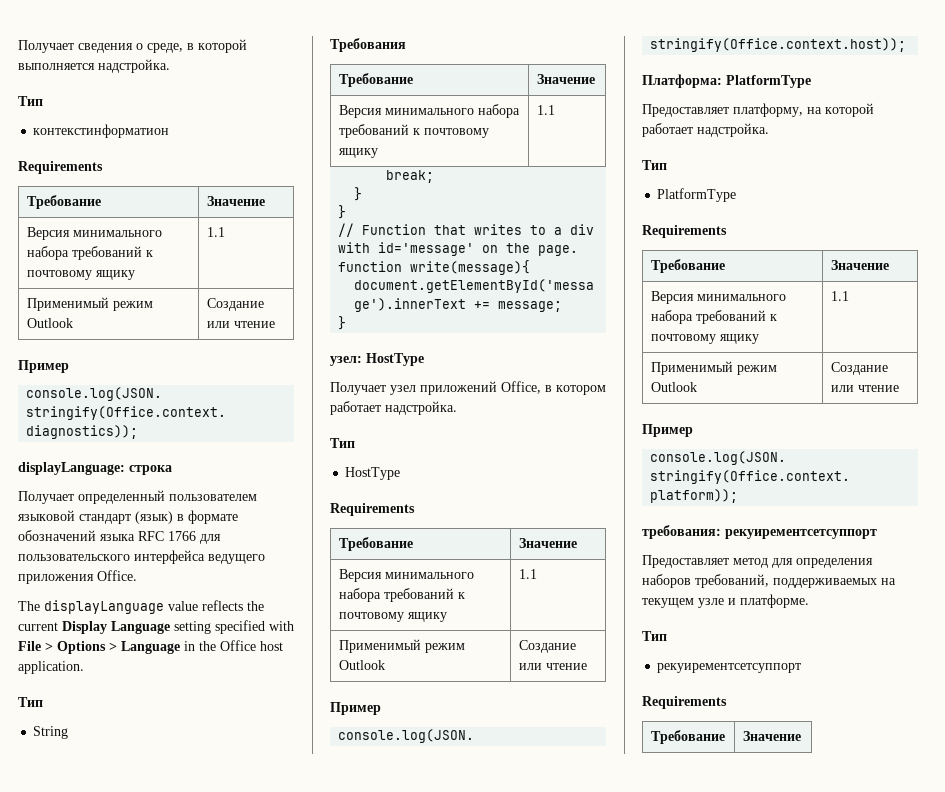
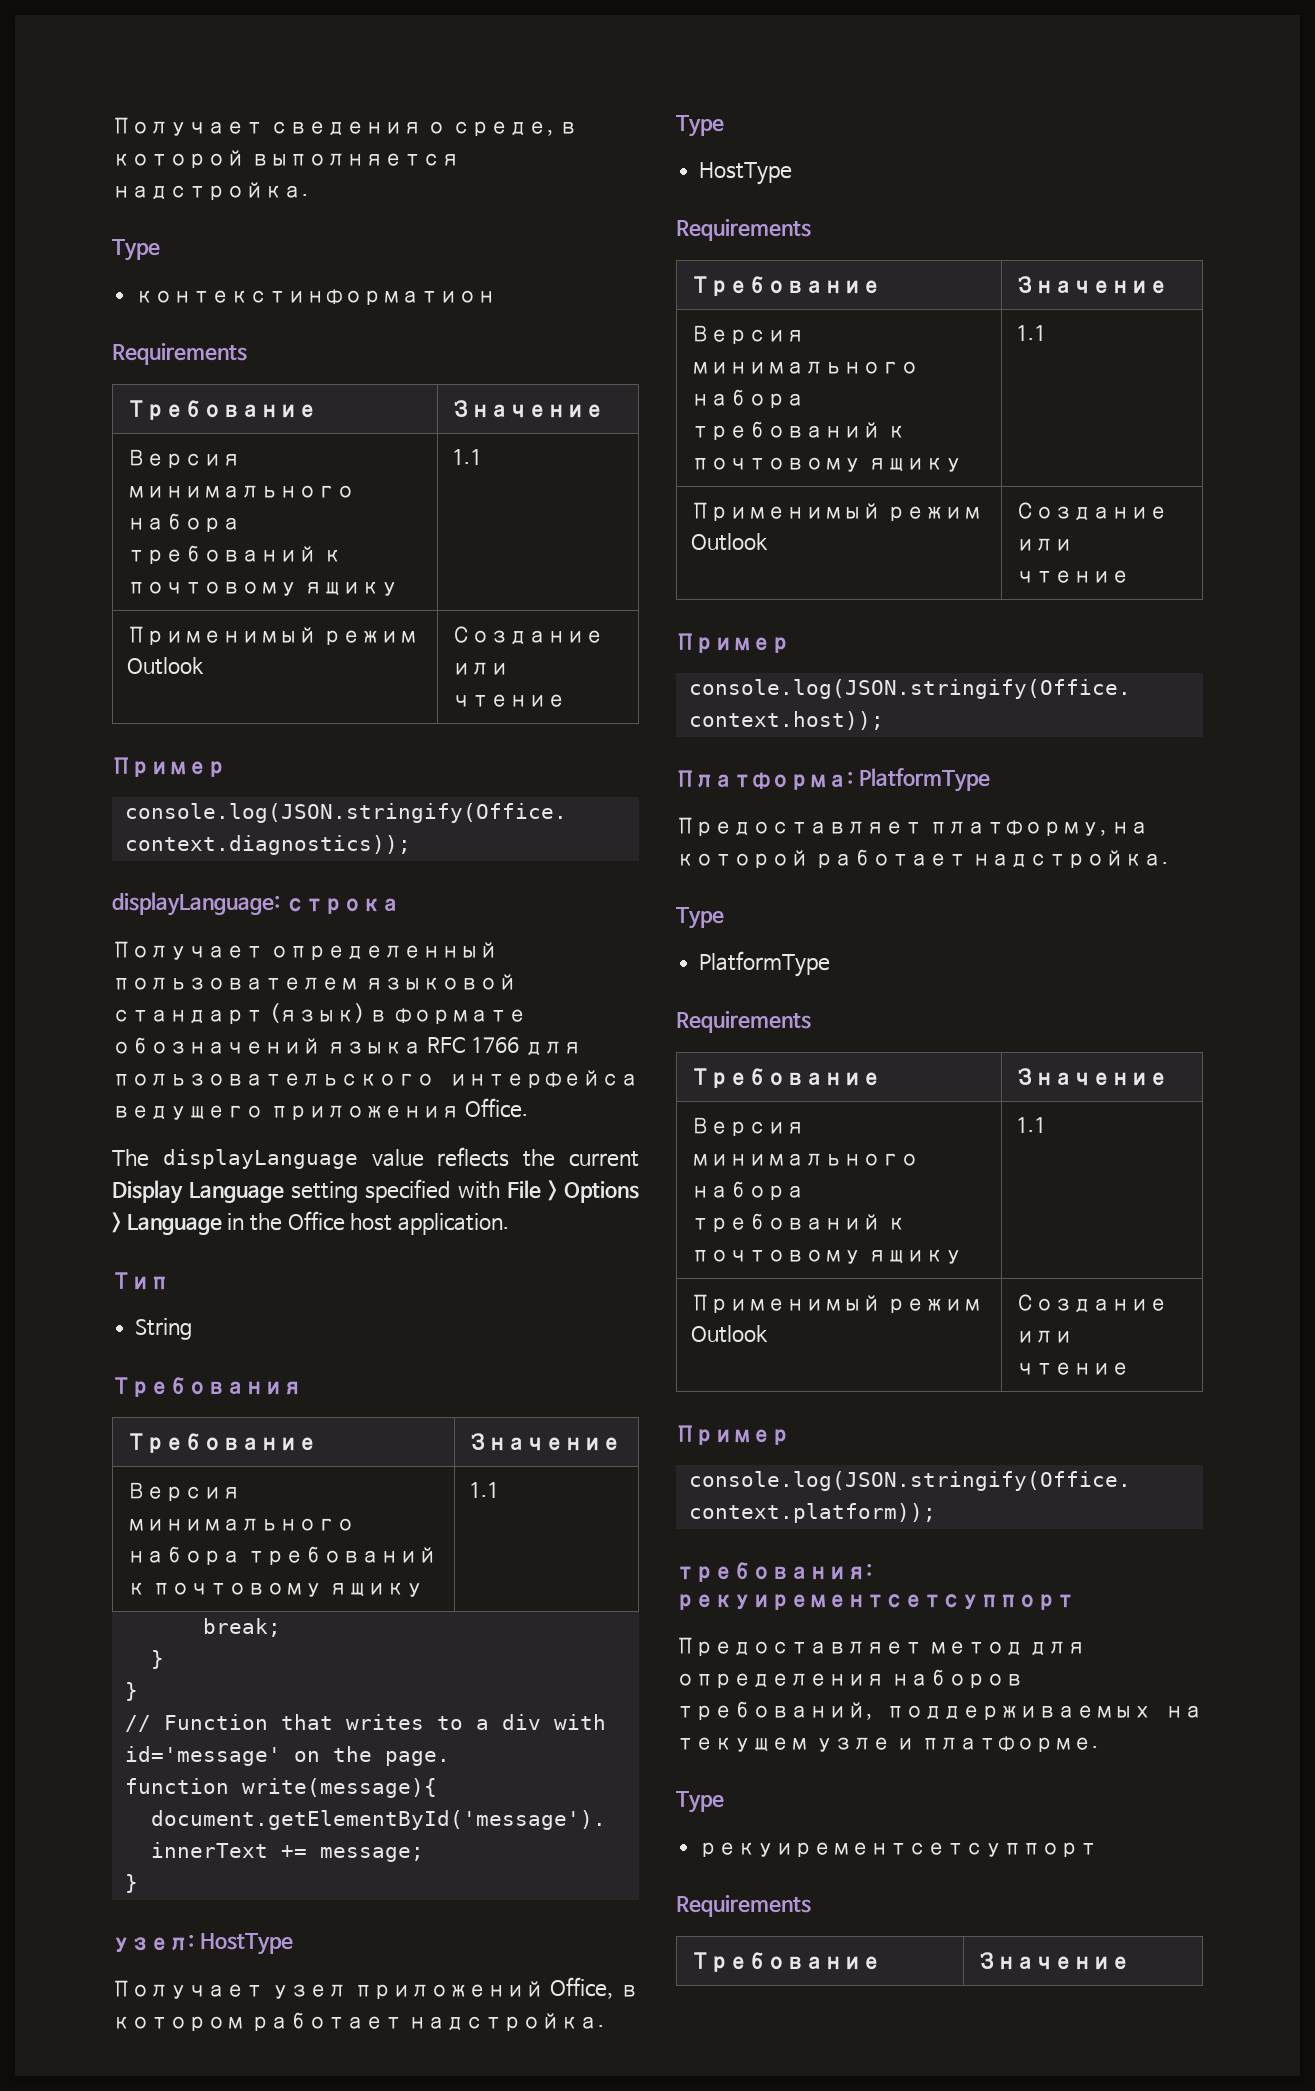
  Получает сведения о среде, в которой выполняется надстройка.
- Тип
+ Type
  Получает узел приложений Office, в котором работает надстройка.
- Тип
+ Type
  Предоставляет платформу, на которой работает надстройка.
- Тип
+ Type
  Предоставляет метод для определения наборов требований, поддерживаемых на текущем узле и платформе.
- Тип
+ Type

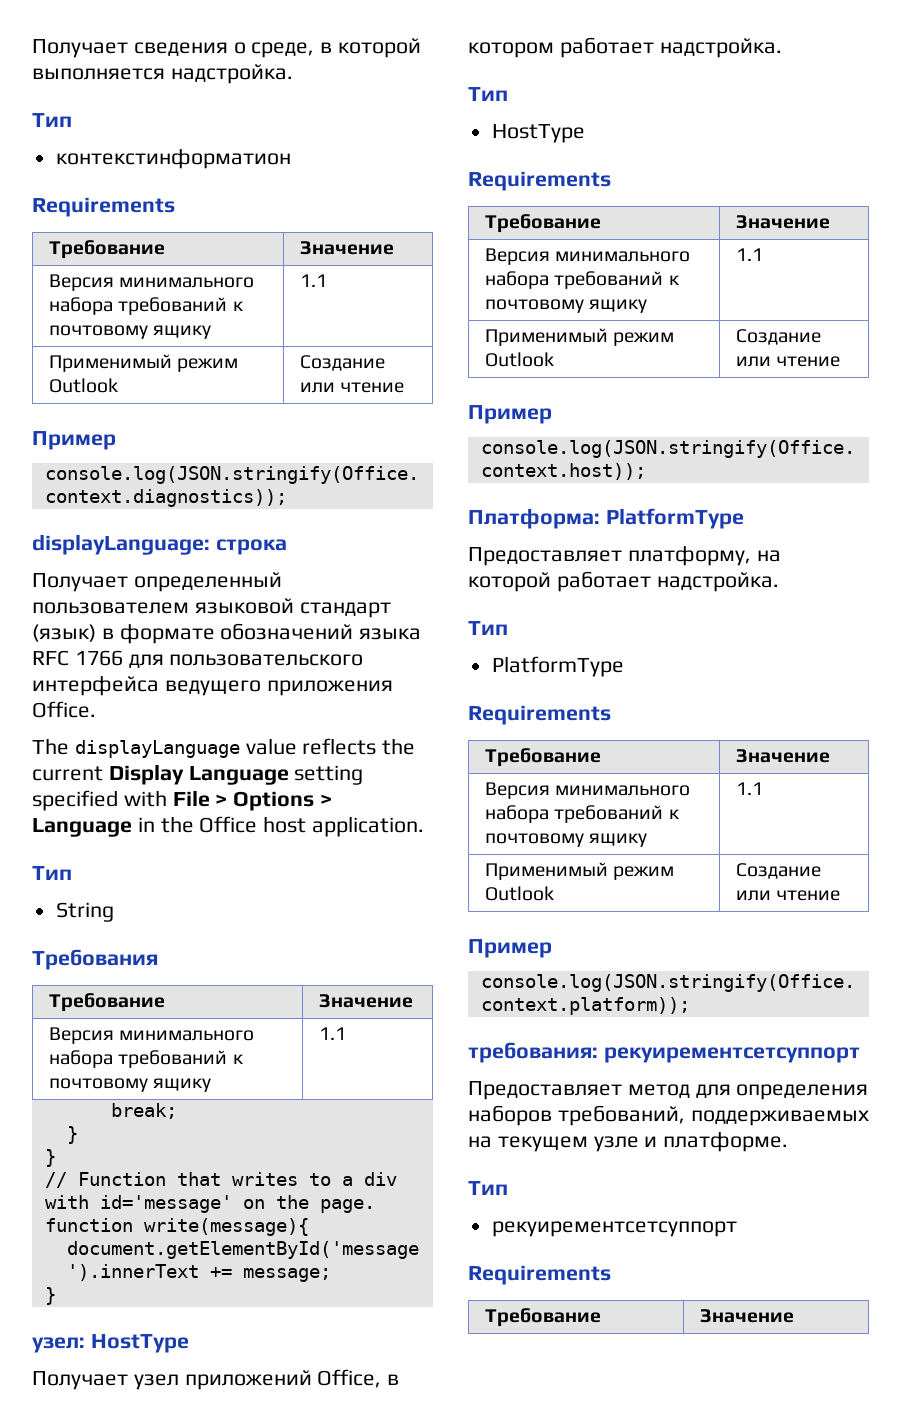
  Получает сведения о среде, в которой выполняется надстройка.
- Type
+ Тип
  Получает узел приложений Office, в котором работает надстройка.
- Type
+ Тип
  Предоставляет платформу, на которой работает надстройка.
- Type
+ Тип
  Предоставляет метод для определения наборов требований, поддерживаемых на текущем узле и платформе.
- Type
+ Тип

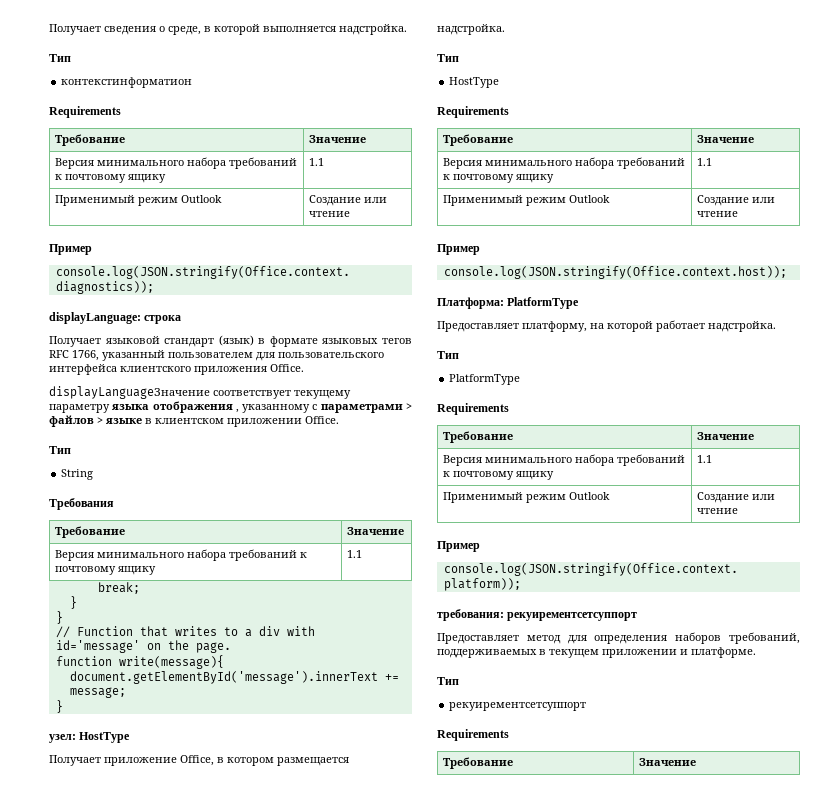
- Получает определенный пользователем языковой стандарт (язык) в формате обозначений языка RFC 1766 для пользовательского интерфейса ведущего приложения Office.
+ Получает языковой стандарт (язык) в формате языковых тегов RFC 1766, указанный пользователем для пользовательского интерфейса клиентского приложения Office.
- The displayLanguage value reflects the current Display Language setting specified with File > Options > Language in the Office host application.
+ displayLanguageЗначение соответствует текущему параметру языка отображения , указанному с параметрами > файлов > языке в клиентском приложении Office.
- Получает узел приложений Office, в котором работает надстройка.
+ Получает приложение Office, в котором размещается надстройка.
- Предоставляет метод для определения наборов требований, поддерживаемых на текущем узле и платформе.
+ Предоставляет метод для определения наборов требований, поддерживаемых в текущем приложении и платформе.

